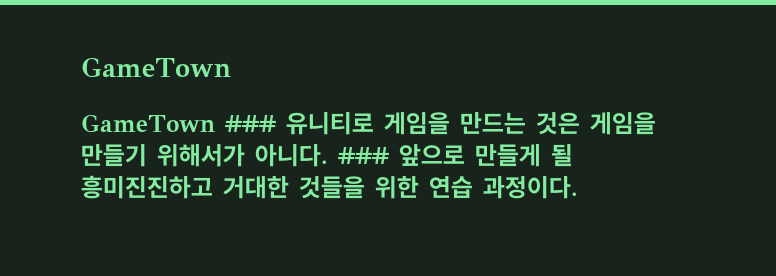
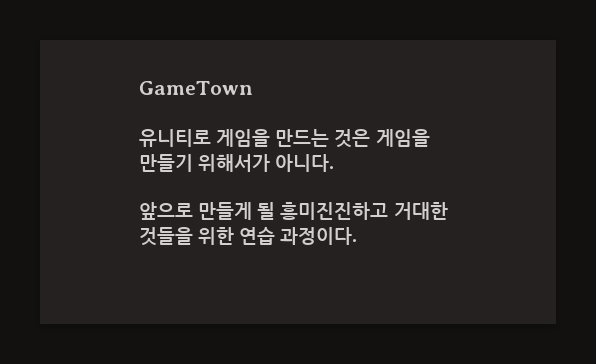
- GameTown ### 유니티로 게임을 만드는 것은 게임을 만들기 위해서가 아니다. ### 앞으로 만들게 될 흥미진진하고 거대한 것들을 위한 연습 과정이다.
+ 유니티로 게임을 만드는 것은 게임을 만들기 위해서가 아니다.
+ 앞으로 만들게 될 흥미진진하고 거대한 것들을 위한 연습 과정이다.

